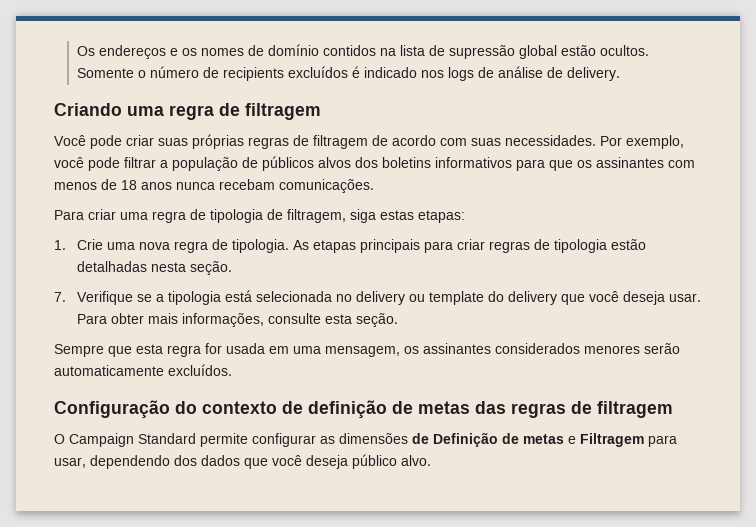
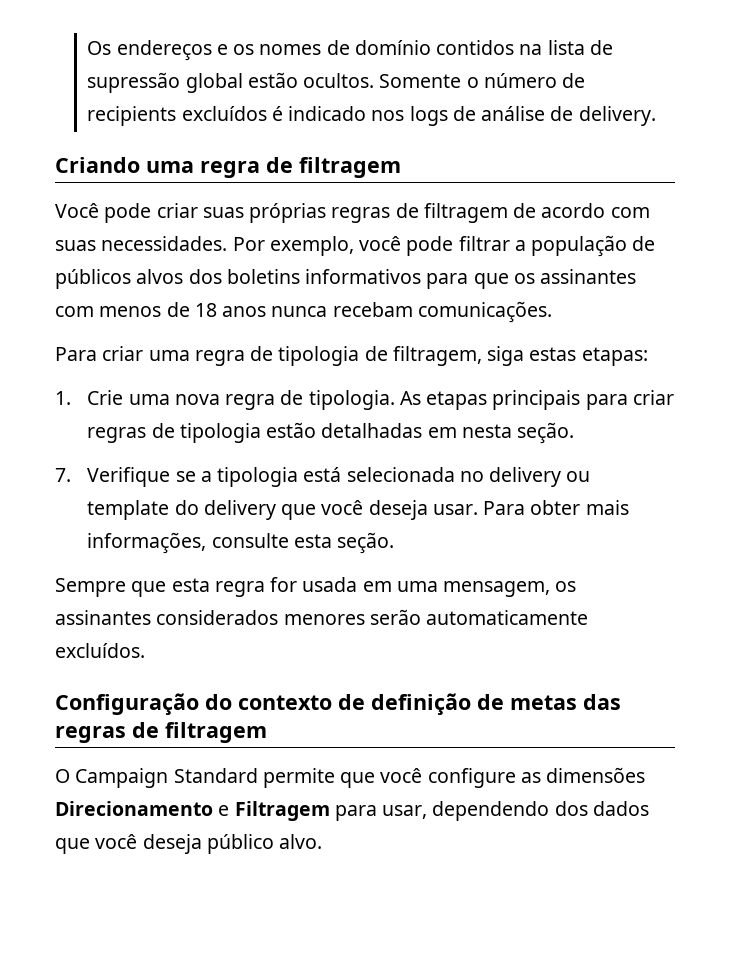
- As etapas principais para criar regras de tipologia estão detalhadas nesta seção.
+ As etapas principais para criar regras de tipologia estão detalhadas em nesta seção.
- O Campaign Standard permite configurar as dimensões de Definição de metas e Filtragem para usar, dependendo dos dados que você deseja público alvo.
+ O Campaign Standard permite que você configure as dimensões Direcionamento e Filtragem para usar, dependendo dos dados que você deseja público alvo.

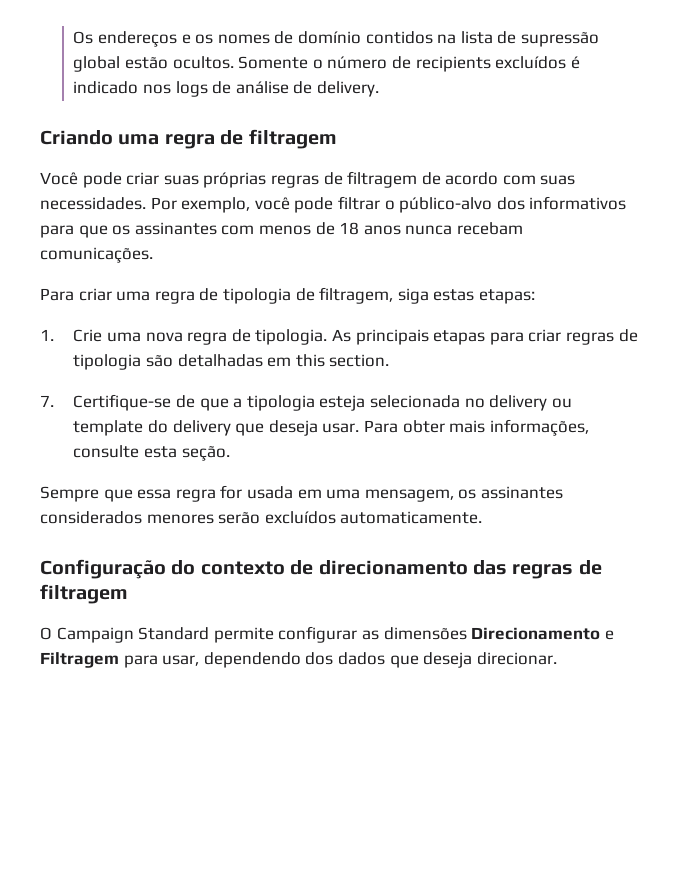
- Por exemplo, você pode filtrar a população de públicos alvos dos boletins informativos para que os assinantes com menos de 18 anos nunca recebam comunicações.
+ Por exemplo, você pode filtrar o público-alvo dos informativos para que os assinantes com menos de 18 anos nunca recebam comunicações.
- As etapas principais para criar regras de tipologia estão detalhadas em nesta seção.
+ As principais etapas para criar regras de tipologia são detalhadas em this section.
- 7. Verifique se a tipologia está selecionada no delivery ou template do delivery que você deseja usar.
+ 7. Certifique-se de que a tipologia esteja selecionada no delivery ou template do delivery que deseja usar.
- Sempre que esta regra for usada em uma mensagem, os assinantes considerados menores serão automaticamente excluídos.
+ Sempre que essa regra for usada em uma mensagem, os assinantes considerados menores serão excluídos automaticamente.
- Configuração do contexto de definição de metas das regras de filtragem
+ Configuração do contexto de direcionamento das regras de filtragem
- O Campaign Standard permite que você configure as dimensões Direcionamento e Filtragem para usar, dependendo dos dados que você deseja público alvo.
+ O Campaign Standard permite configurar as dimensões Direcionamento e Filtragem para usar, dependendo dos dados que deseja direcionar.

